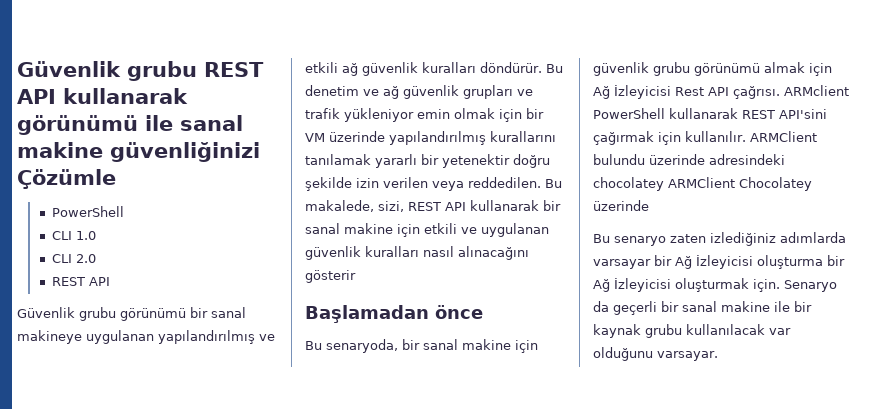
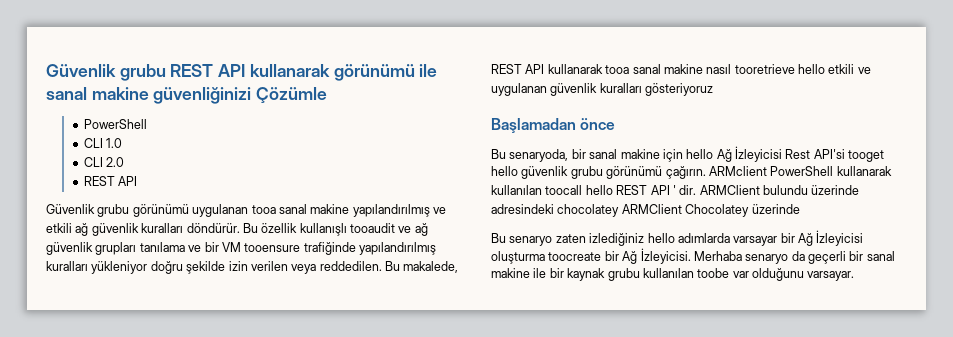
- Güvenlik grubu görünümü bir sanal makineye uygulanan yapılandırılmış ve etkili ağ güvenlik kuralları döndürür.
+ Güvenlik grubu görünümü uygulanan tooa sanal makine yapılandırılmış ve etkili ağ güvenlik kuralları döndürür.
- Bu denetim ve ağ güvenlik grupları ve trafik yükleniyor emin olmak için bir VM üzerinde yapılandırılmış kurallarını tanılamak yararlı bir yetenektir doğru şekilde izin verilen veya reddedilen.
+ Bu özellik kullanışlı tooaudit ve ağ güvenlik grupları tanılama ve bir VM tooensure trafiğinde yapılandırılmış kuralları yükleniyor doğru şekilde izin verilen veya reddedilen.
- Bu makalede, sizi, REST API kullanarak bir sanal makine için etkili ve uygulanan güvenlik kuralları nasıl alınacağını gösterir
+ Bu makalede, REST API kullanarak tooa sanal makine nasıl tooretrieve hello etkili ve uygulanan güvenlik kuralları gösteriyoruz
- Bu senaryoda, bir sanal makine için güvenlik grubu görünümü almak için Ağ İzleyicisi Rest API çağrısı. ARMclient PowerShell kullanarak REST API'sini çağırmak için kullanılır.
+ Bu senaryoda, bir sanal makine için hello Ağ İzleyicisi Rest API'si tooget hello güvenlik grubu görünümü çağırın. ARMclient PowerShell kullanarak kullanılan toocall hello REST API ' dir.
- Bu senaryo zaten izlediğiniz adımlarda varsayar bir Ağ İzleyicisi oluşturma bir Ağ İzleyicisi oluşturmak için. Senaryo da geçerli bir sanal makine ile bir kaynak grubu kullanılacak var olduğunu varsayar.
+ Bu senaryo zaten izlediğiniz hello adımlarda varsayar bir Ağ İzleyicisi oluşturma toocreate bir Ağ İzleyicisi. Merhaba senaryo da geçerli bir sanal makine ile bir kaynak grubu kullanılan toobe var olduğunu varsayar.

